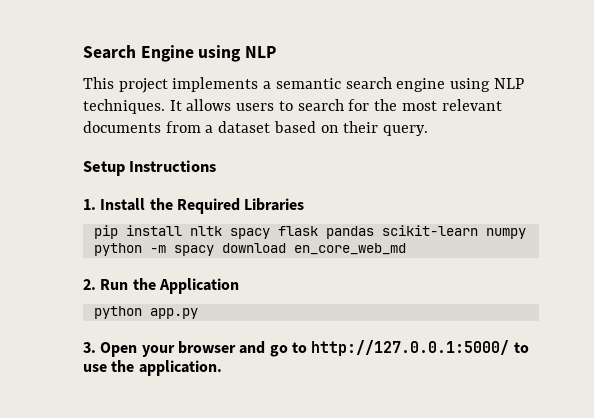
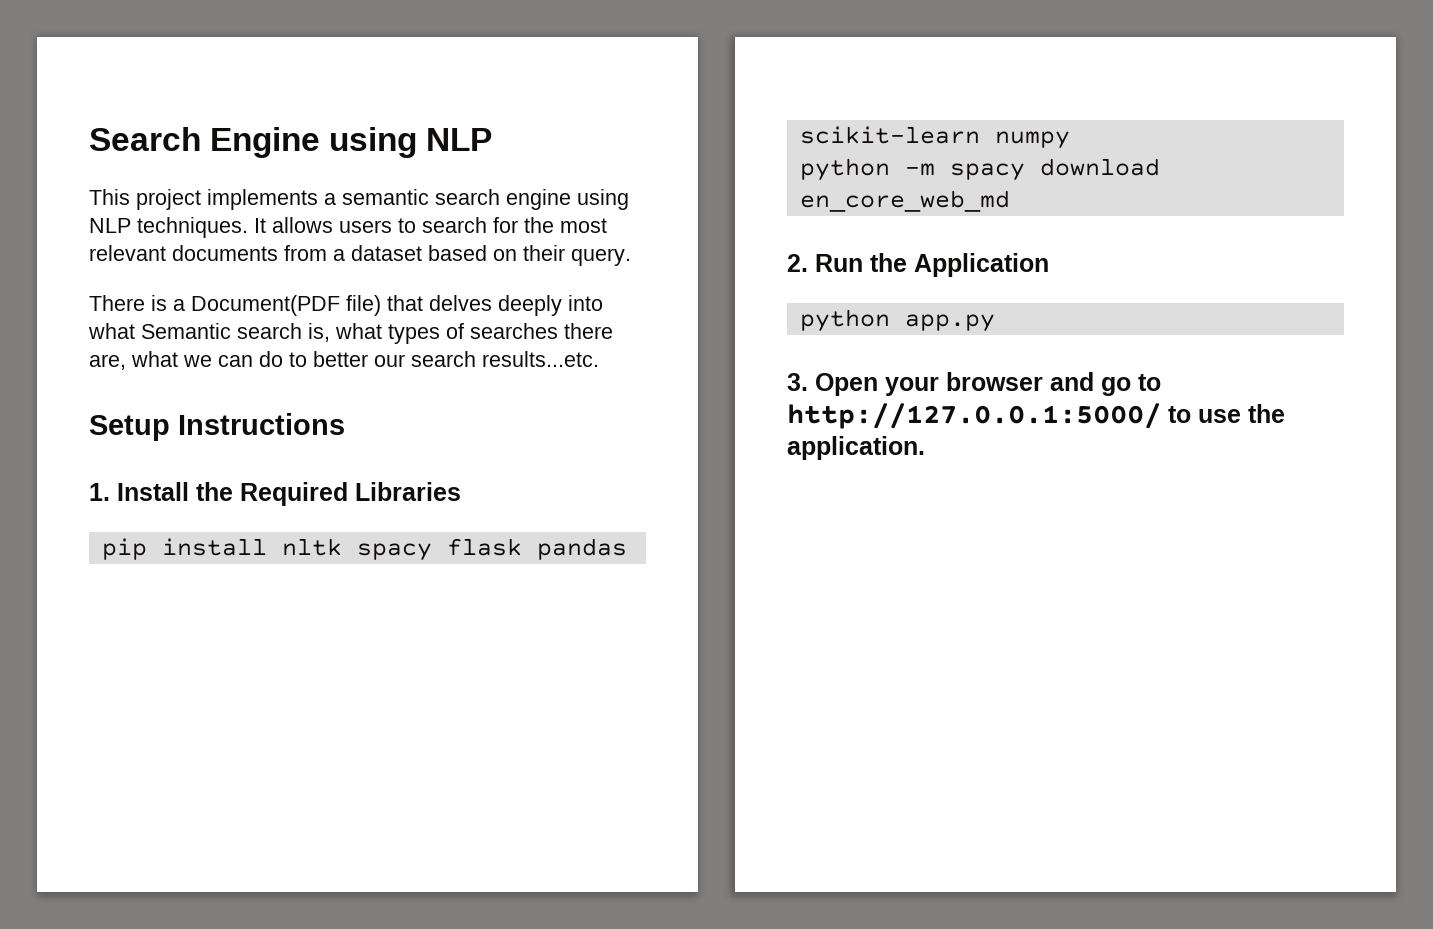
+ There is a Document(PDF file) that delves deeply into what Semantic search is, what types of searches there are, what we can do to better our search results...etc.

